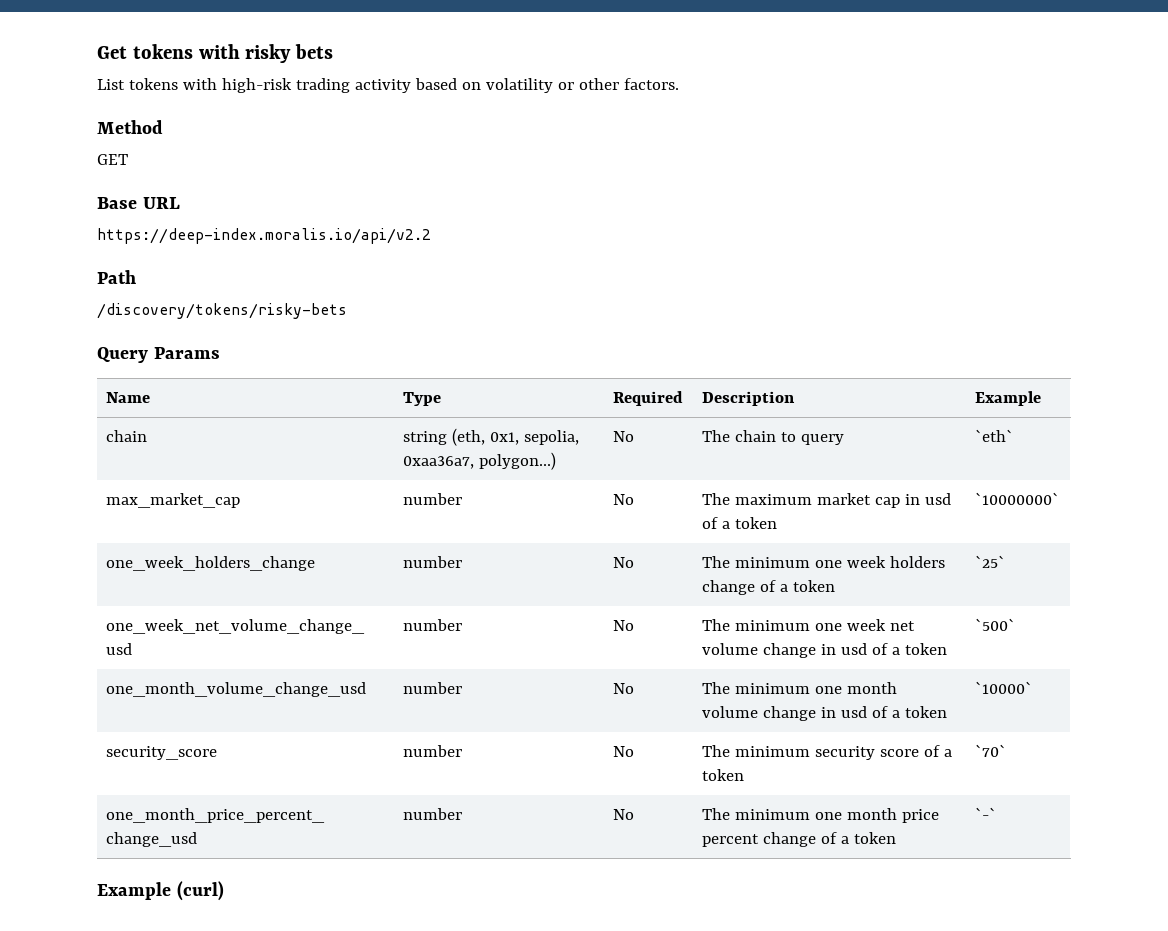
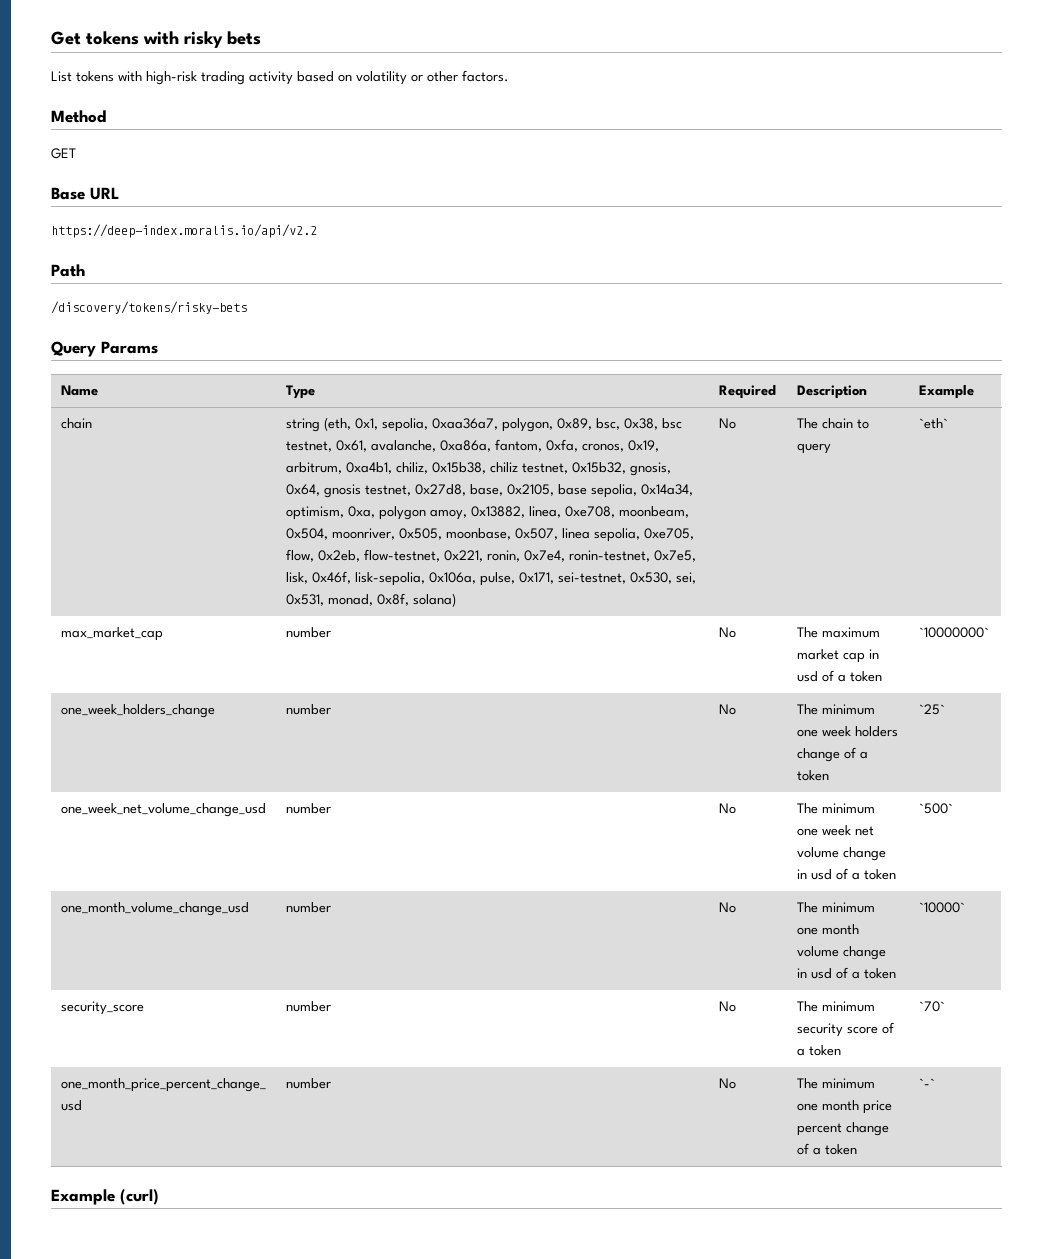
- string (eth, 0x1, sepolia, 0xaa36a7, polygon...)
+ string (eth, 0x1, sepolia, 0xaa36a7, polygon, 0x89, bsc, 0x38, bsc testnet, 0x61, avalanche, 0xa86a, fantom, 0xfa, cronos, 0x19, arbitrum, 0xa4b1, chiliz, 0x15b38, chiliz testnet, 0x15b32, gnosis, 0x64, gnosis testnet, 0x27d8, base, 0x2105, base sepolia, 0x14a34, optimism, 0xa, polygon amoy, 0x13882, linea, 0xe708, moonbeam, 0x504, moonriver, 0x505, moonbase, 0x507, linea sepolia, 0xe705, flow, 0x2eb, flow-testnet, 0x221, ronin, 0x7e4, ronin-testnet, 0x7e5, lisk, 0x46f, lisk-sepolia, 0x106a, pulse, 0x171, sei-testnet, 0x530, sei, 0x531, monad, 0x8f, solana)

